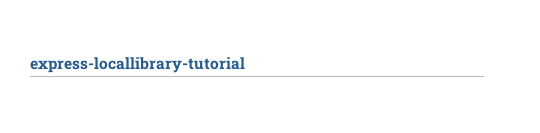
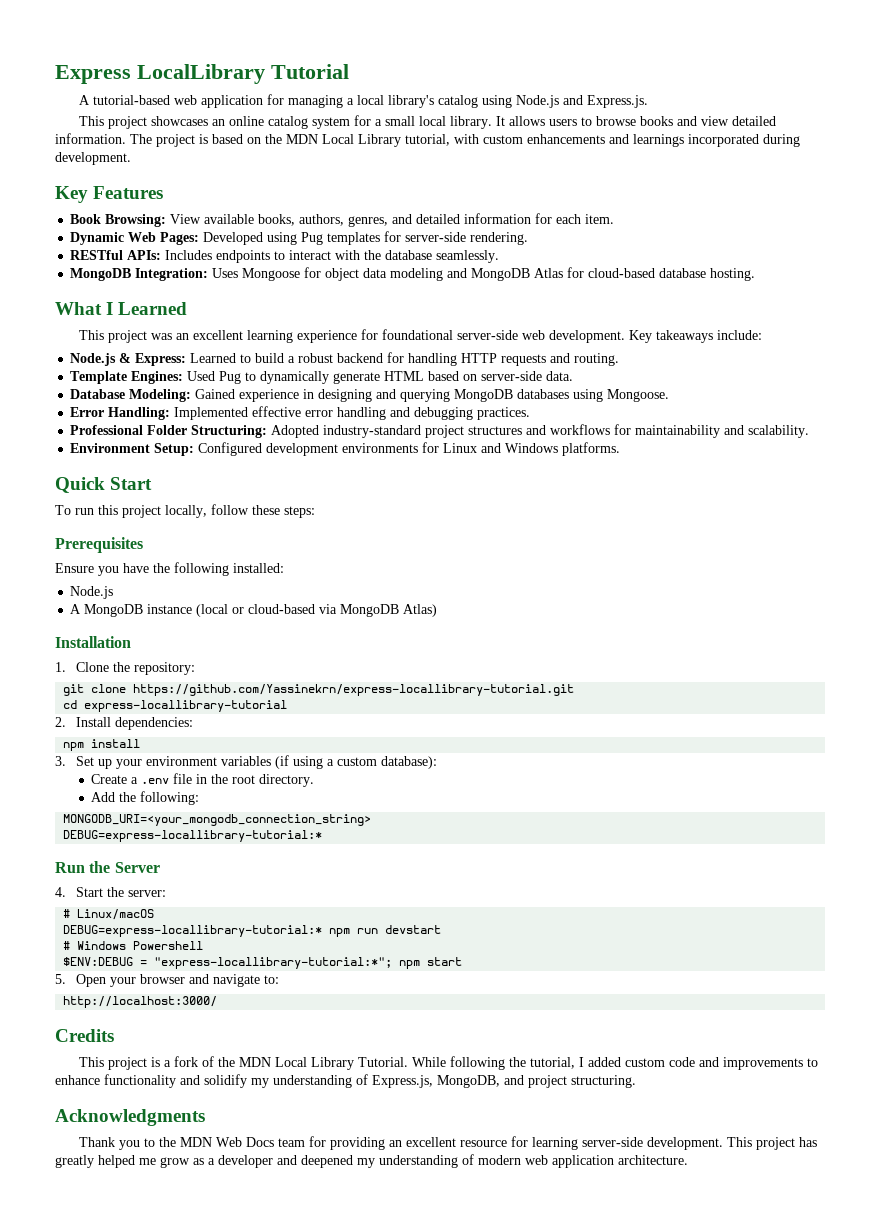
- express-locallibrary-tutorial
+ Express LocalLibrary Tutorial
+ A tutorial-based web application for managing a local library's catalog using Node.js and Express.js.
+ This project showcases an online catalog system for a small local library. It allows users to browse books and view detailed information. The project is based on the MDN Local Library tutorial, with custom enhancements and learnings incorporated during development.
+ Key Features
+ Book Browsing: View available books, authors, genres, and detailed information for each item.
+ Dynamic Web Pages: Developed using Pug templates for server-side rendering.
+ RESTful APIs: Includes endpoints to interact with the database seamlessly.
+ MongoDB Integration: Uses Mongoose for object data modeling and MongoDB Atlas for cloud-based database hosting.
+ What I Learned
+ This project was an excellent learning experience for foundational server-side web development. Key takeaways include:
+ Node.js & Express: Learned to build a robust backend for handling HTTP requests and routing.
+ Template Engines: Used Pug to dynamically generate HTML based on server-side data.
+ Database Modeling: Gained experience in designing and querying MongoDB databases using Mongoose.
+ Error Handling: Implemented effective error handling and debugging practices.
+ Professional Folder Structuring: Adopted industry-standard project structures and workflows for maintainability and scalability.
+ Environment Setup: Configured development environments for Linux and Windows platforms.
+ Quick Start
+ To run this project locally, follow these steps:
+ Prerequisites
+ Ensure you have the following installed:
+ Node.js
+ A MongoDB instance (local or cloud-based via MongoDB Atlas)
+ Installation
+ 1. Clone the repository:
+ git clone https://github.com/Yassinekrn/express-locallibrary-tutorial.git
+ cd express-locallibrary-tutorial
+ 2. Install dependencies:
+ npm install
+ 3. Set up your environment variables (if using a custom database):
+ Create a .env file in the root directory.
+ Add the following:
+ MONGODB_URI=<your_mongodb_connection_string>
+ DEBUG=express-locallibrary-tutorial:*
+ Run the Server
+ 4. Start the server:
+ # Linux/macOS
+ DEBUG=express-locallibrary-tutorial:* npm run devstart
+ # Windows Powershell
+ $ENV:DEBUG = "express-locallibrary-tutorial:*"; npm start
+ 5. Open your browser and navigate to:
+ http://localhost:3000/
+ Credits
+ This project is a fork of the MDN Local Library Tutorial. While following the tutorial, I added custom code and improvements to enhance functionality and solidify my understanding of Express.js, MongoDB, and project structuring.
+ Acknowledgments
+ Thank you to the MDN Web Docs team for providing an excellent resource for learning server-side development. This project has greatly helped me grow as a developer and deepened my understanding of modern web application architecture.

